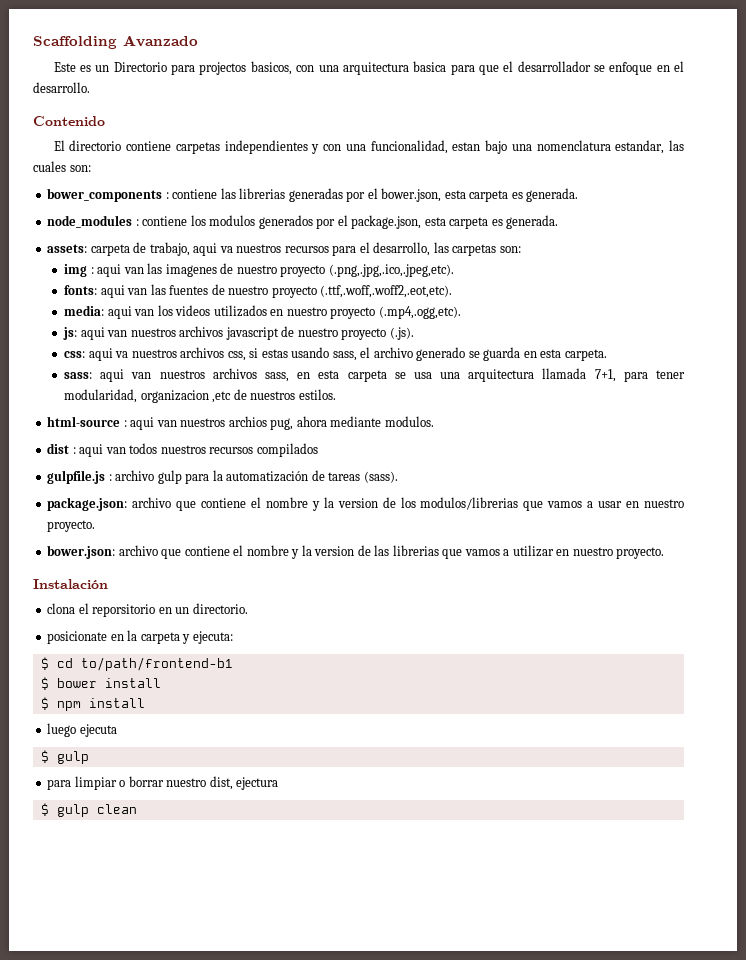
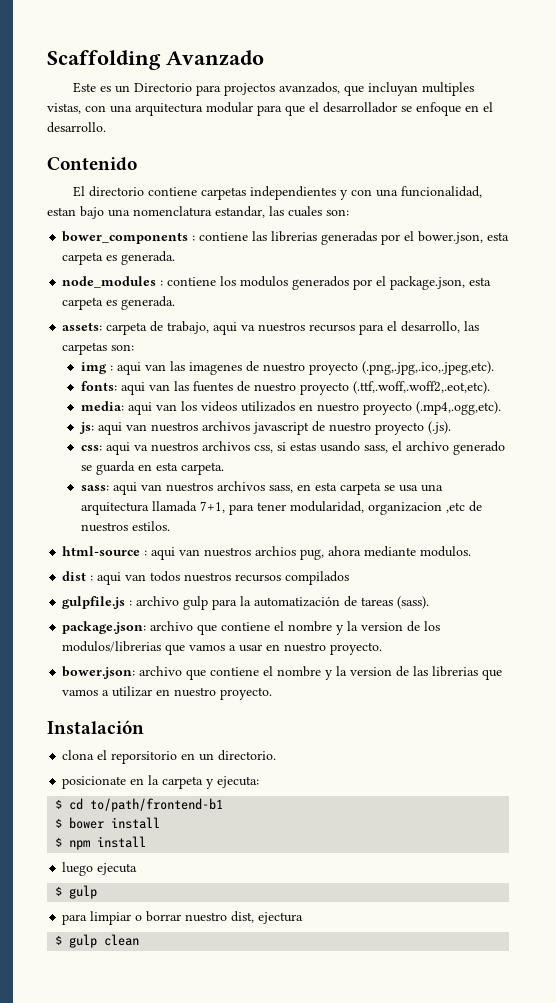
- Este es un Directorio para projectos basicos, con una arquitectura basica para que el desarrollador se enfoque en el desarrollo.
+ Este es un Directorio para projectos avanzados, que incluyan multiples vistas, con una arquitectura modular para que el desarrollador se enfoque en el desarrollo.

